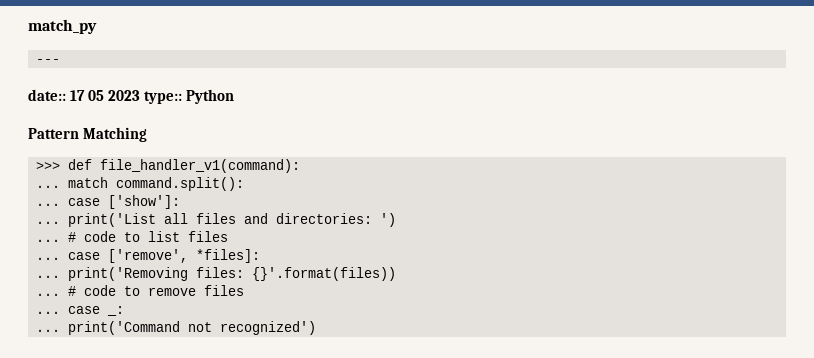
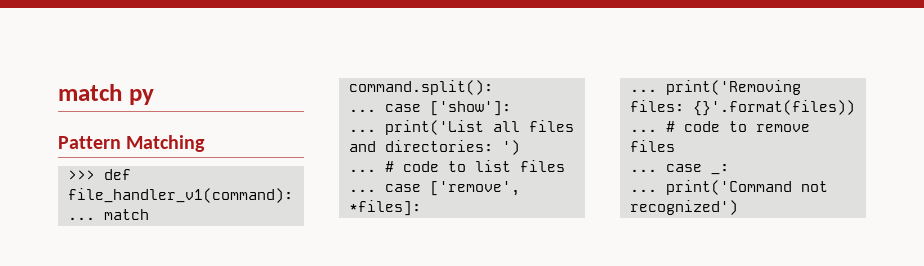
- match_py
- ---
- date:: 17 05 2023 type:: Python
+ match py

